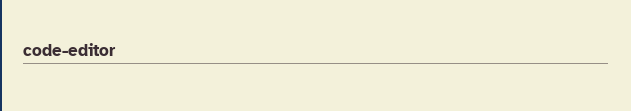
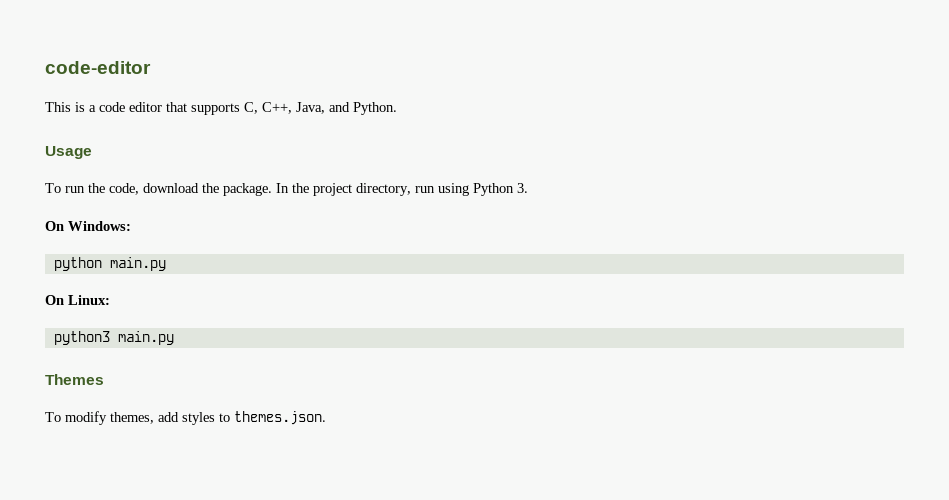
+ This is a code editor that supports C, C++, Java, and Python.
+ Usage
+ To run the code, download the package. In the project directory, run using Python 3.
+ On Windows:
+ python main.py
+ On Linux:
+ python3 main.py
+ Themes
+ To modify themes, add styles to themes.json.

